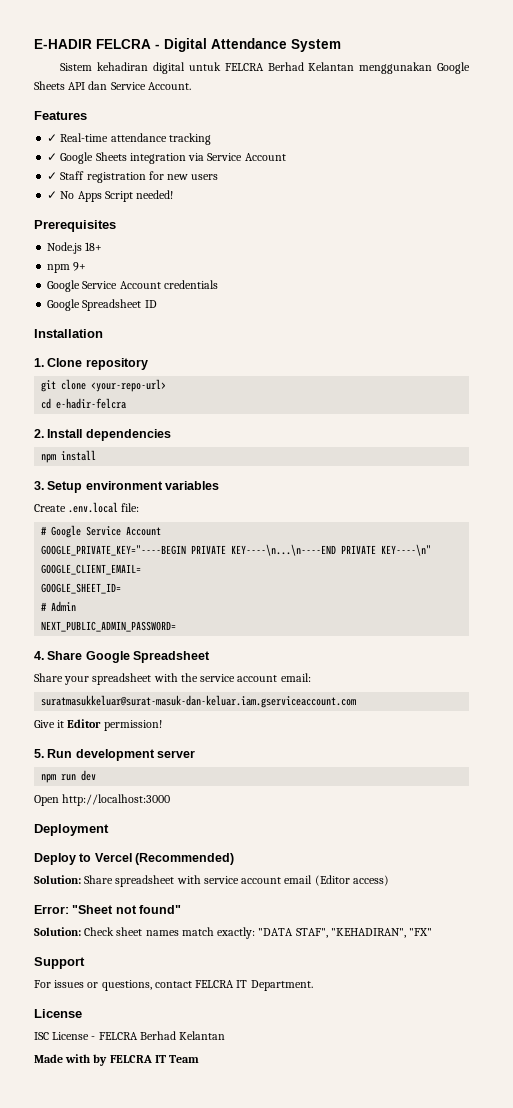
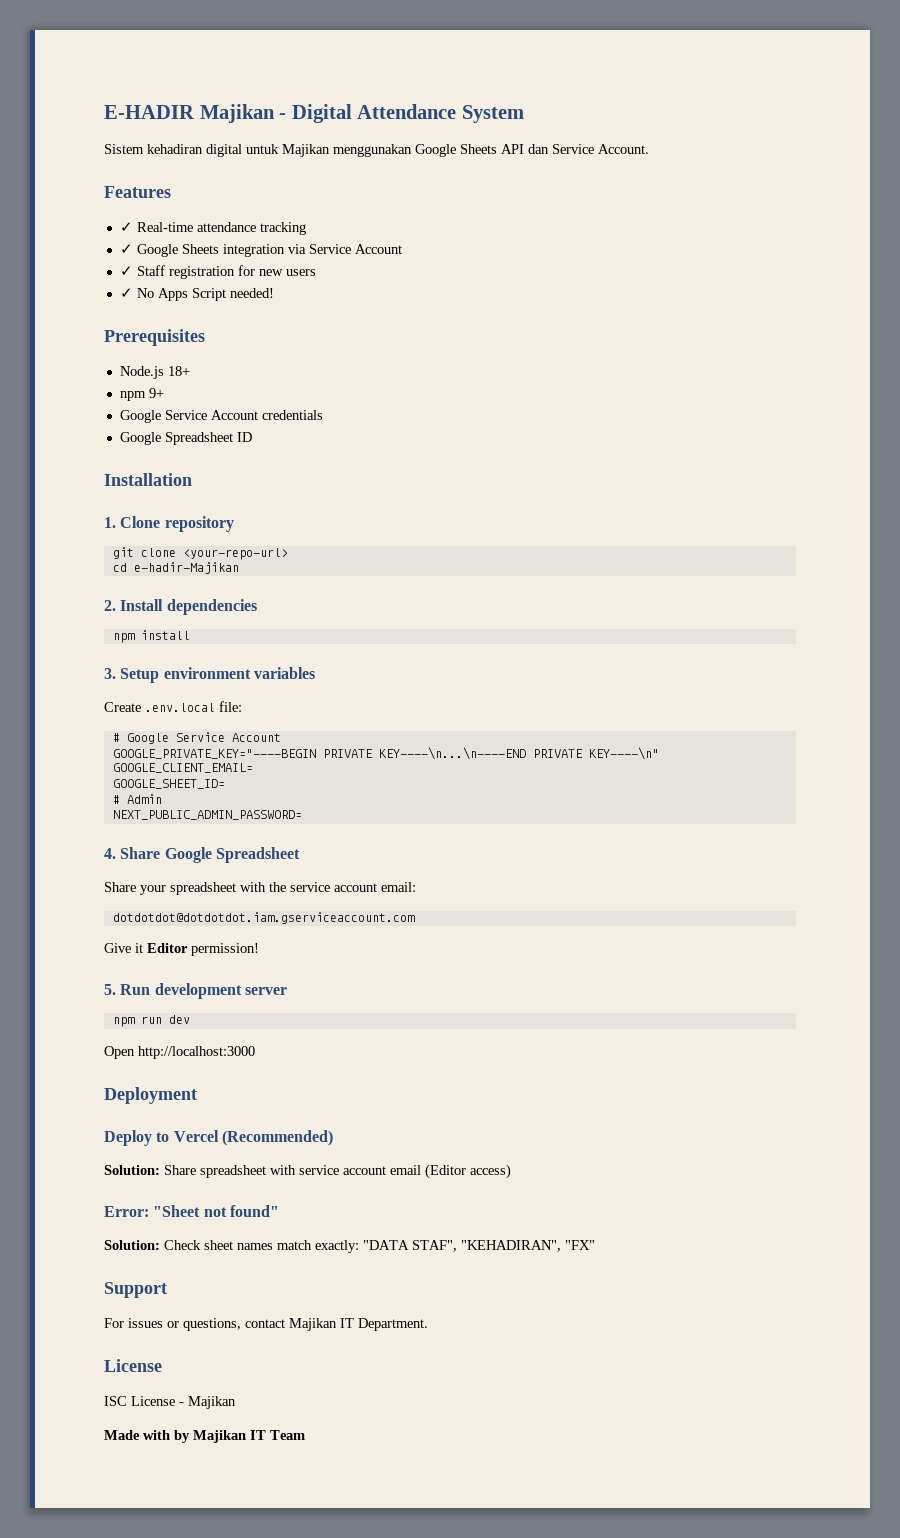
- E-HADIR FELCRA - Digital Attendance System
+ E-HADIR Majikan - Digital Attendance System
- Sistem kehadiran digital untuk FELCRA Berhad Kelantan menggunakan Google Sheets API dan Service Account.
+ Sistem kehadiran digital untuk Majikan menggunakan Google Sheets API dan Service Account.
- cd e-hadir-felcra
+ cd e-hadir-Majikan
- suratmasukkeluar@surat-masuk-dan-keluar.iam.gserviceaccount.com
+ dotdotdot@dotdotdot.iam.gserviceaccount.com
- For issues or questions, contact FELCRA IT Department.
+ For issues or questions, contact Majikan IT Department.
- ISC License - FELCRA Berhad Kelantan
+ ISC License - Majikan
- Made with by FELCRA IT Team
+ Made with by Majikan IT Team

